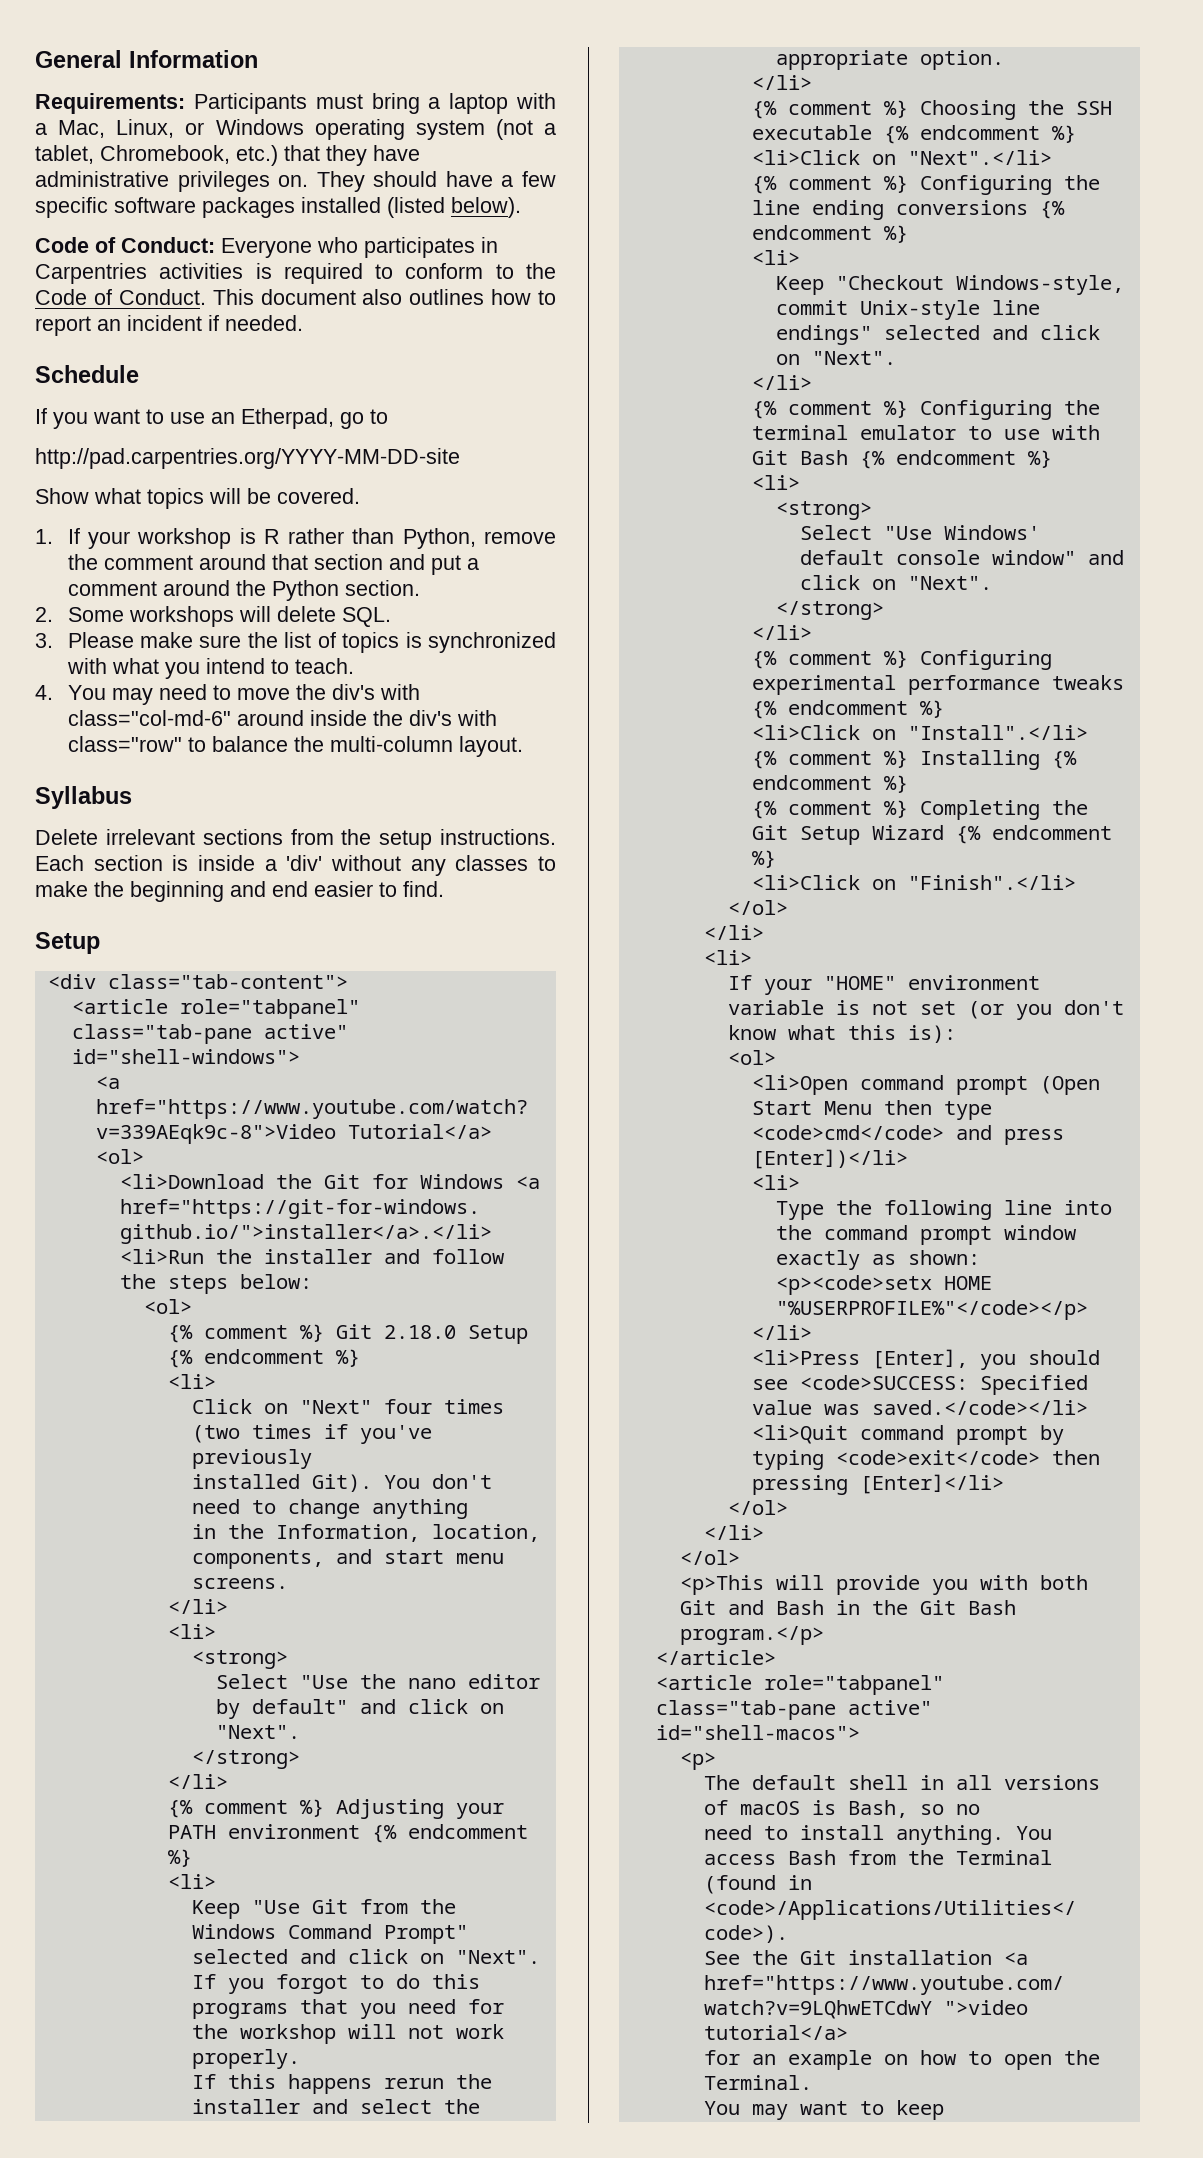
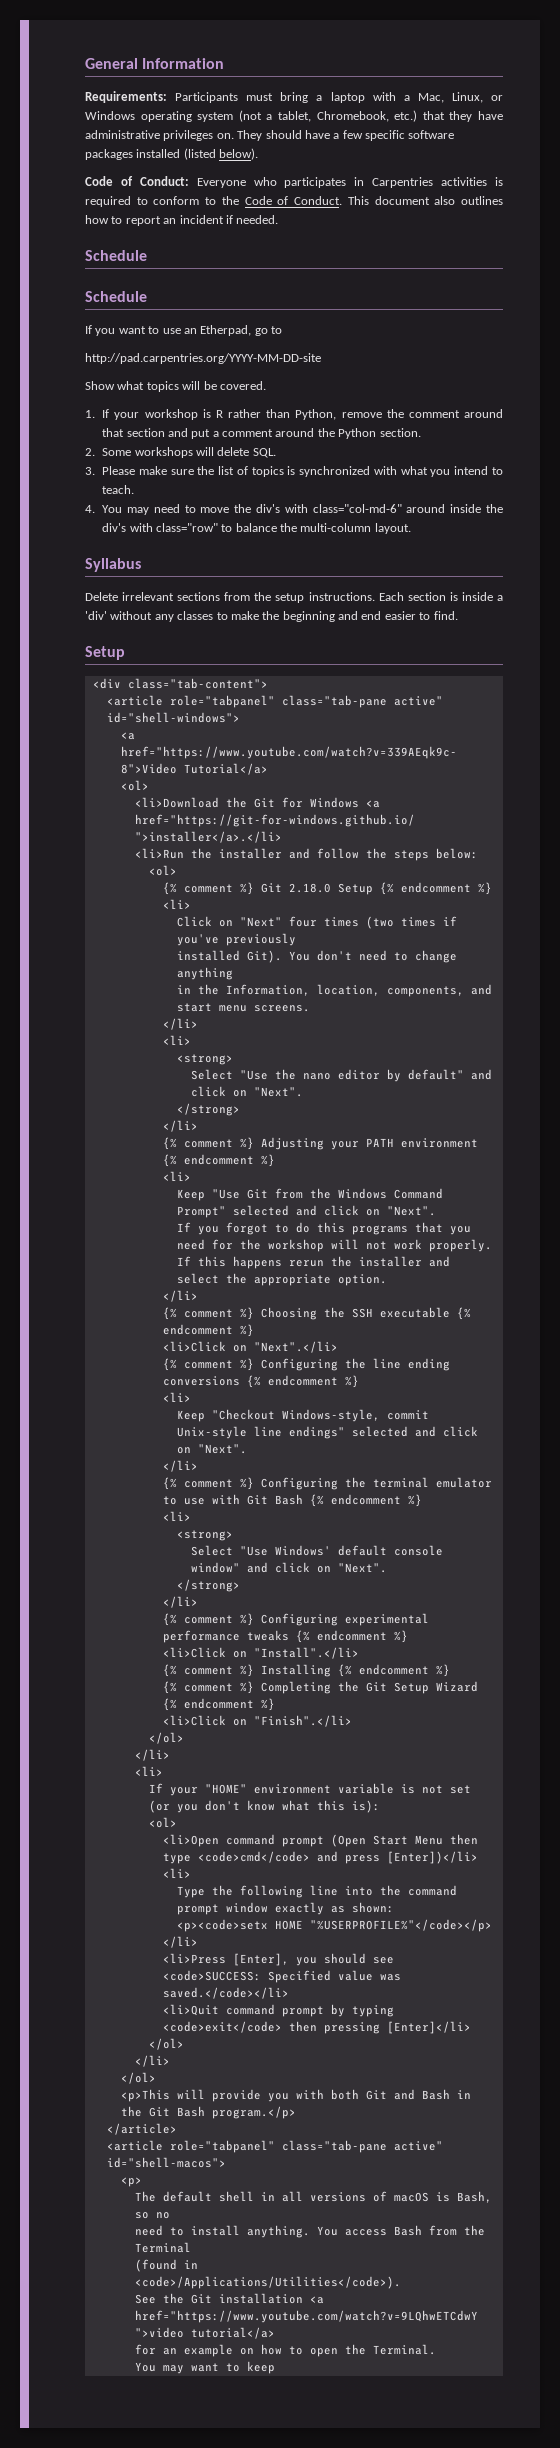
  This document also outlines how to report an incident if needed.
+ Schedule

